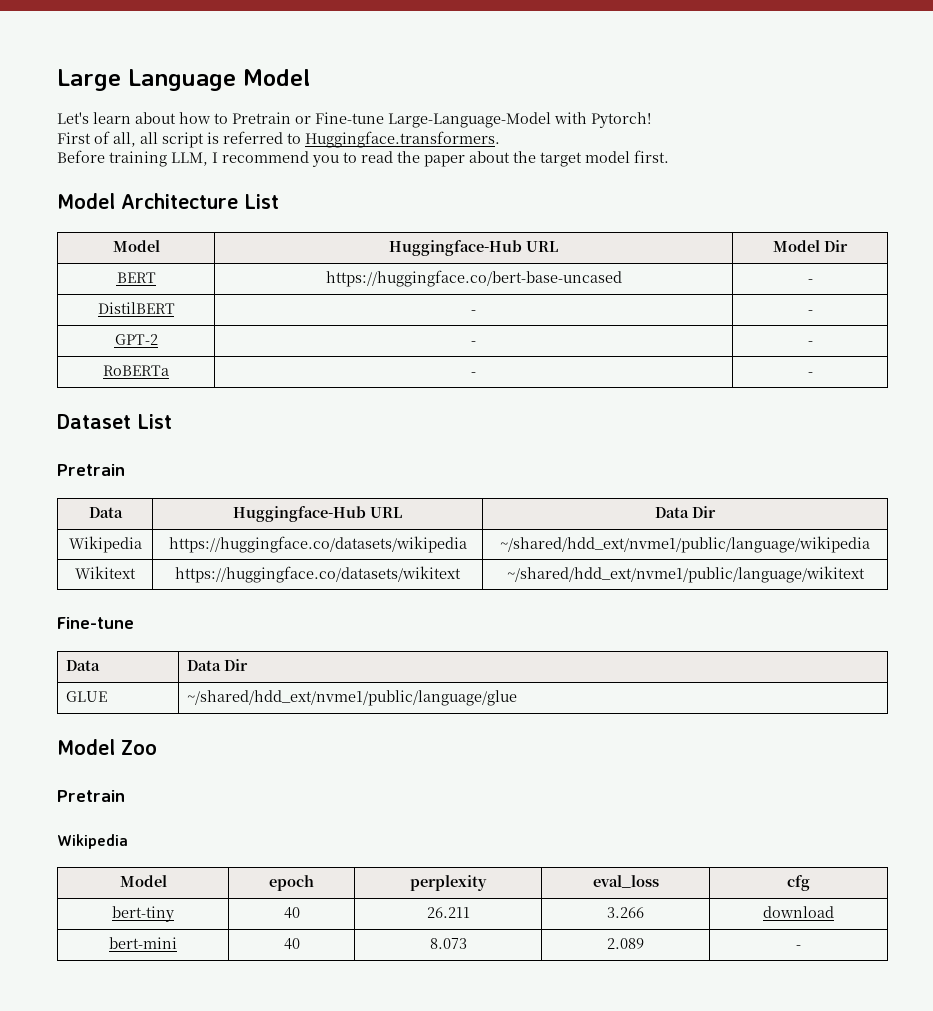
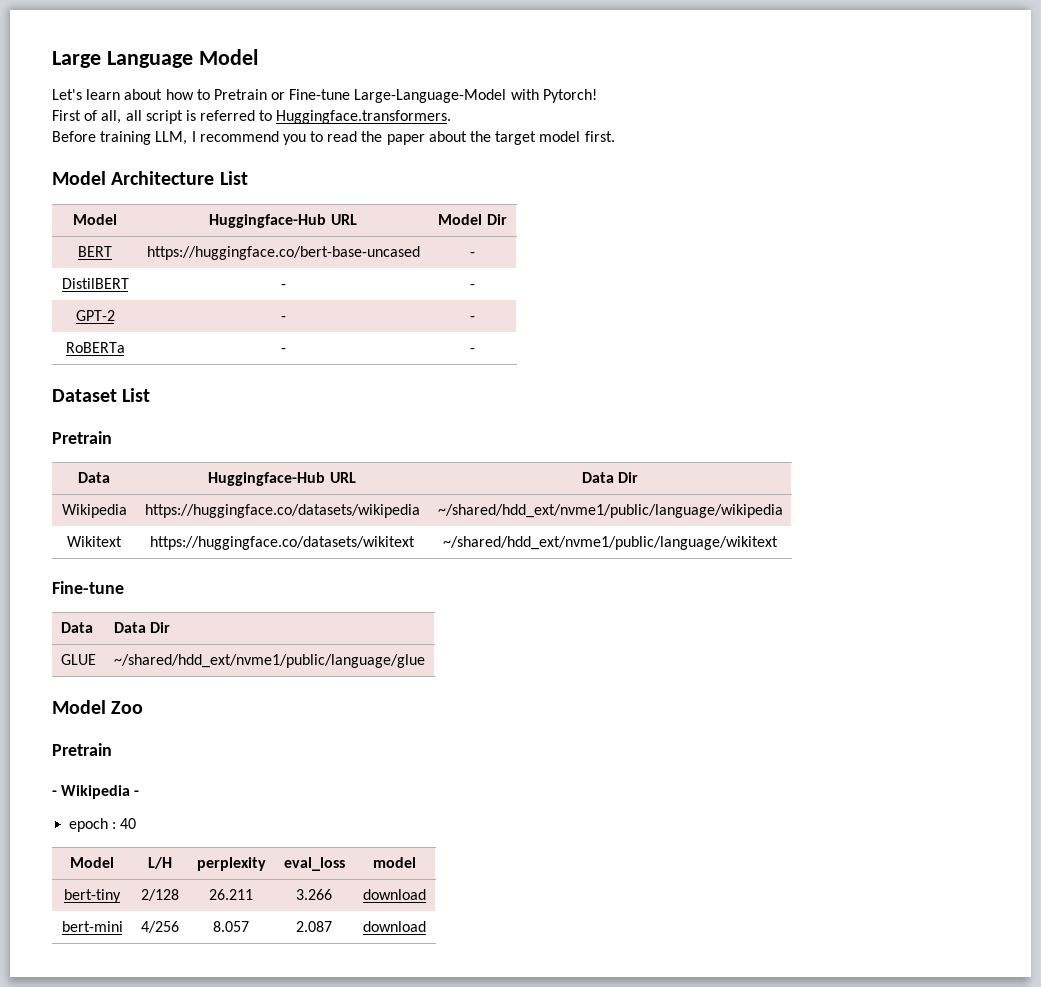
  Model Zoo
  Pretrain
- Wikipedia
- Model | epoch | perplexity | eval_loss | cfg
+ - Wikipedia -
+ epoch : 40
+ Model | L/H | perplexity | eval_loss | model
- bert-tiny | 40 | 26.211 | 3.266 | download
+ bert-tiny | 2/128 | 26.211 | 3.266 | download
- bert-mini | 40 | 8.073 | 2.089 | -
+ bert-mini | 4/256 | 8.057 | 2.087 | download

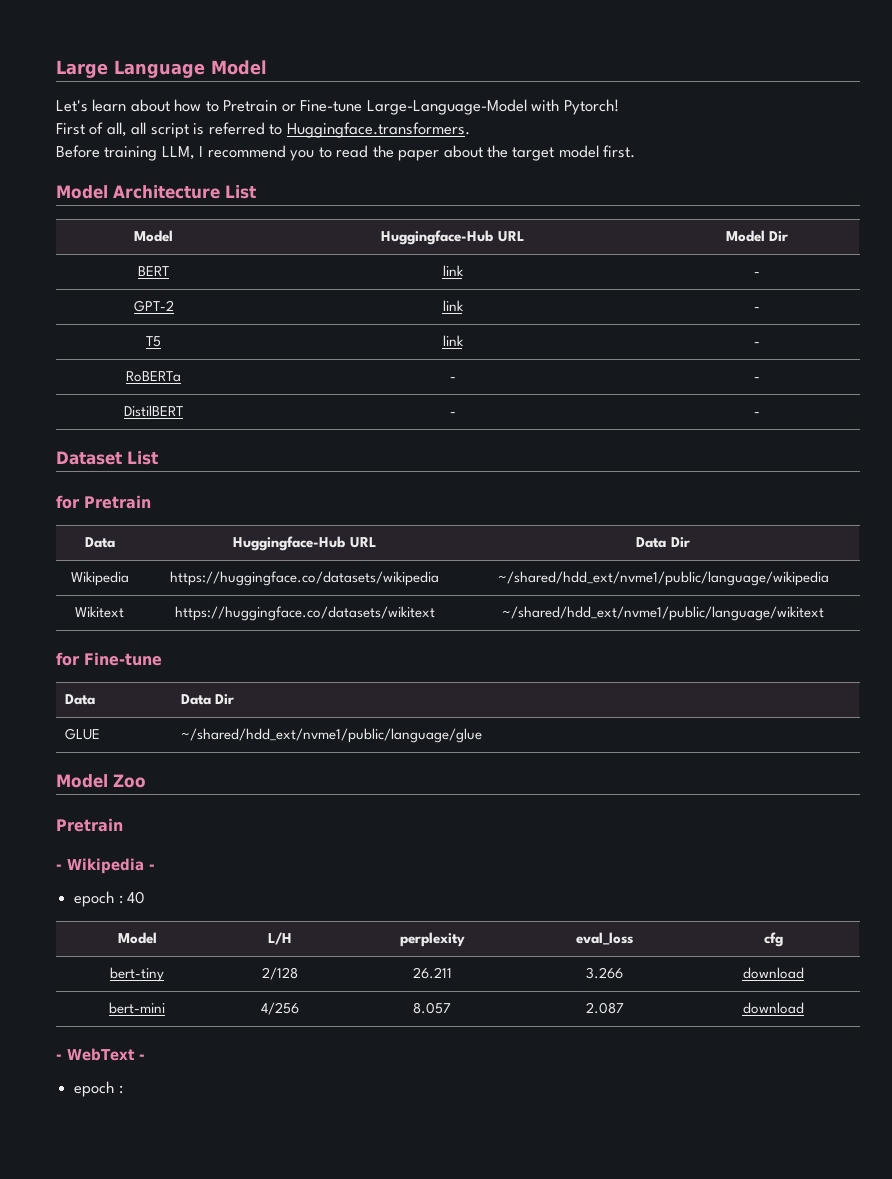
- BERT | https://huggingface.co/bert-base-uncased | -
+ BERT | link | -
+ GPT-2 | link | -
+ T5 | link | -
+ RoBERTa | - | -
  DistilBERT | - | -
- GPT-2 | - | -
- RoBERTa | - | -
  Dataset List
- Pretrain
+ for Pretrain
  Wikitext | https://huggingface.co/datasets/wikitext | ~/shared/hdd_ext/nvme1/public/language/wikitext
- Fine-tune
+ for Fine-tune
- Model | L/H | perplexity | eval_loss | model
+ Model | L/H | perplexity | eval_loss | cfg
+ - WebText -
+ epoch :

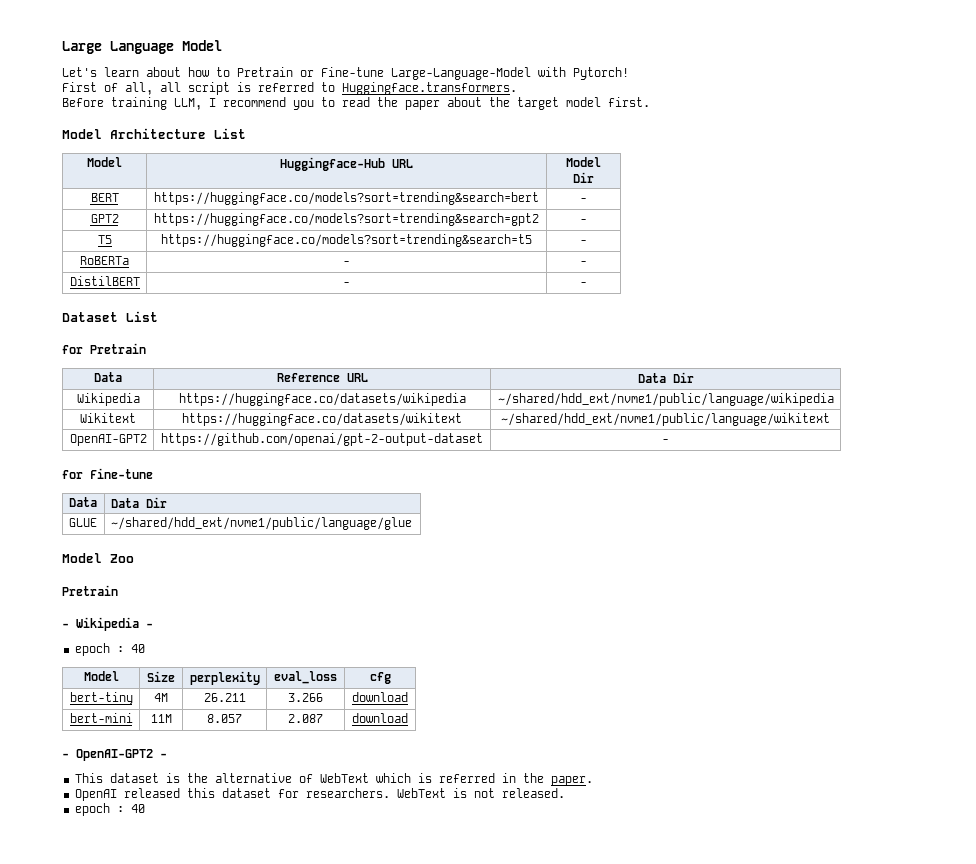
- BERT | link | -
- GPT-2 | link | -
+ BERT | https://huggingface.co/models?sort=trending&search=bert | -
+ GPT2 | https://huggingface.co/models?sort=trending&search=gpt2 | -
- T5 | link | -
+ T5 | https://huggingface.co/models?sort=trending&search=t5 | -
- Data | Huggingface-Hub URL | Data Dir
+ Data | Reference URL | Data Dir
+ OpenAI-GPT2 | https://github.com/openai/gpt-2-output-dataset | -
- Model | L/H | perplexity | eval_loss | cfg
+ Model | Size | perplexity | eval_loss | cfg
- bert-tiny | 2/128 | 26.211 | 3.266 | download
+ bert-tiny | 4M | 26.211 | 3.266 | download
- bert-mini | 4/256 | 8.057 | 2.087 | download
+ bert-mini | 11M | 8.057 | 2.087 | download
- - WebText -
- epoch :
+ - OpenAI-GPT2 -
+ This dataset is the alternative of WebText which is referred in the paper.
+ OpenAI released this dataset for researchers. WebText is not released.
+ epoch : 40

